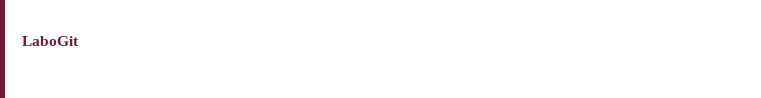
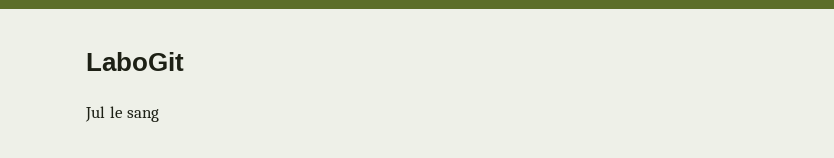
+ Jul le sang

